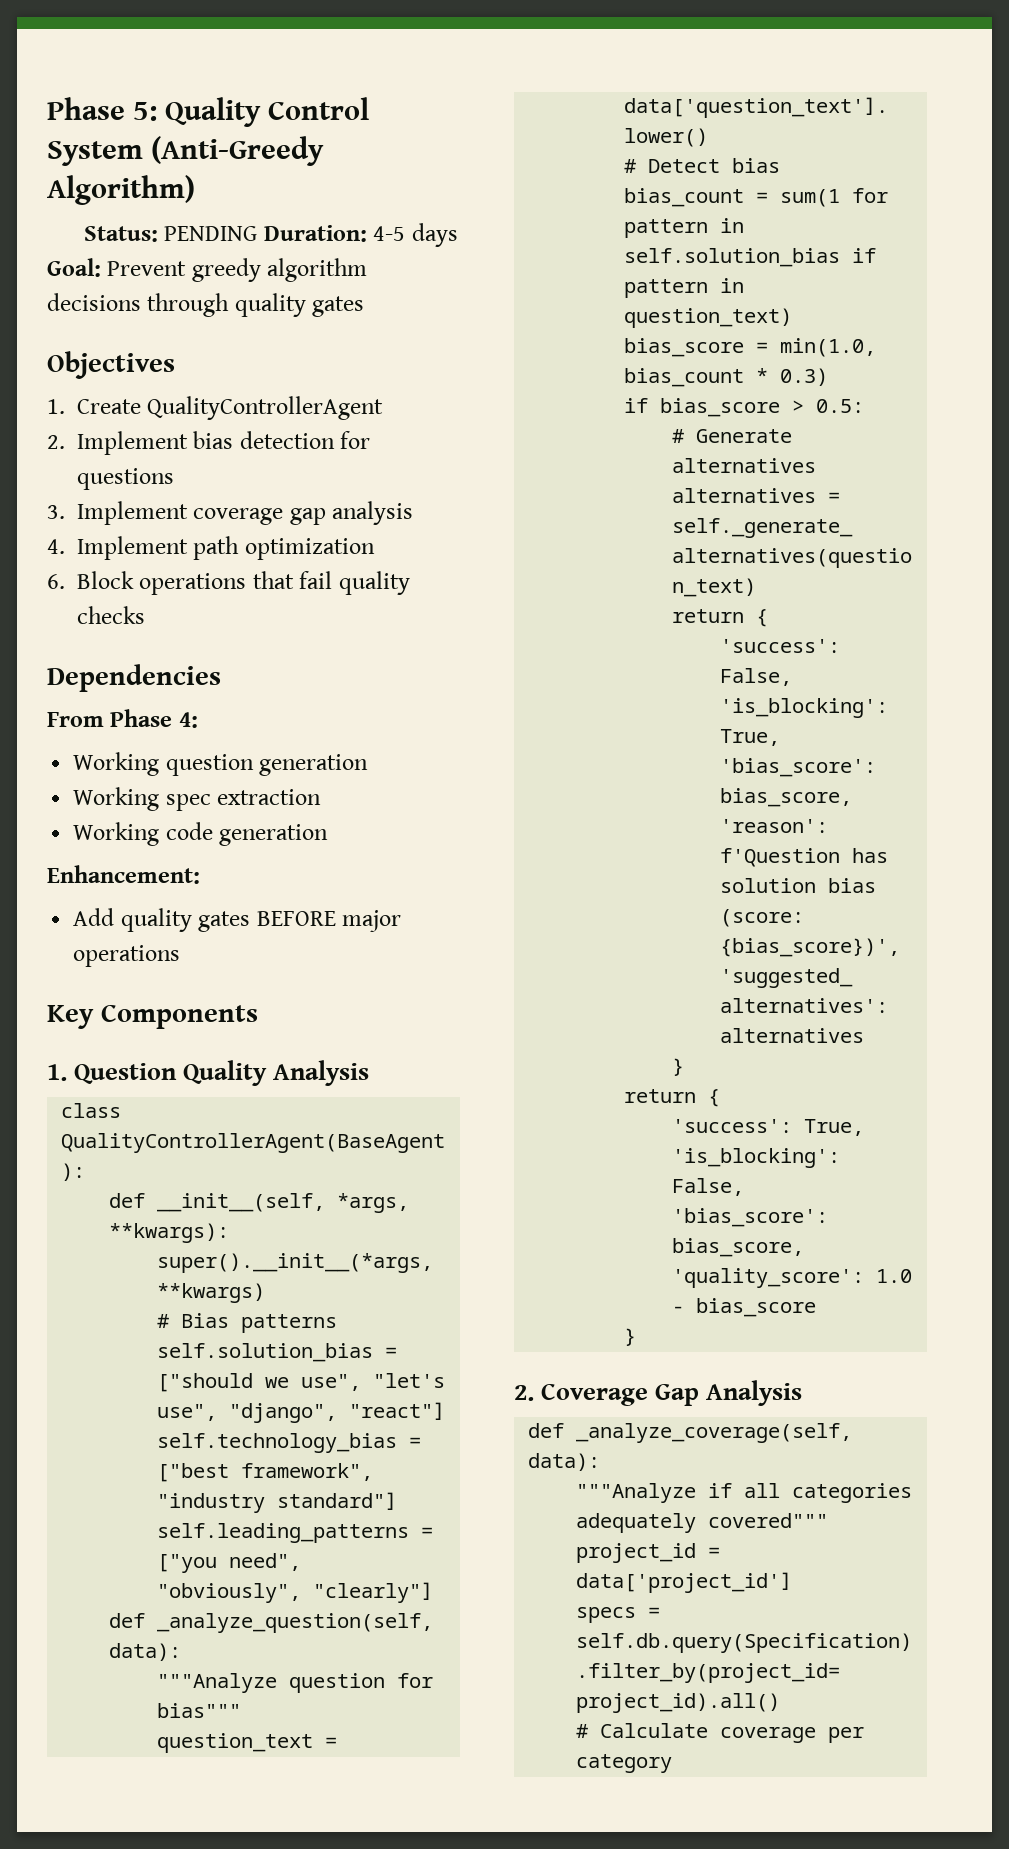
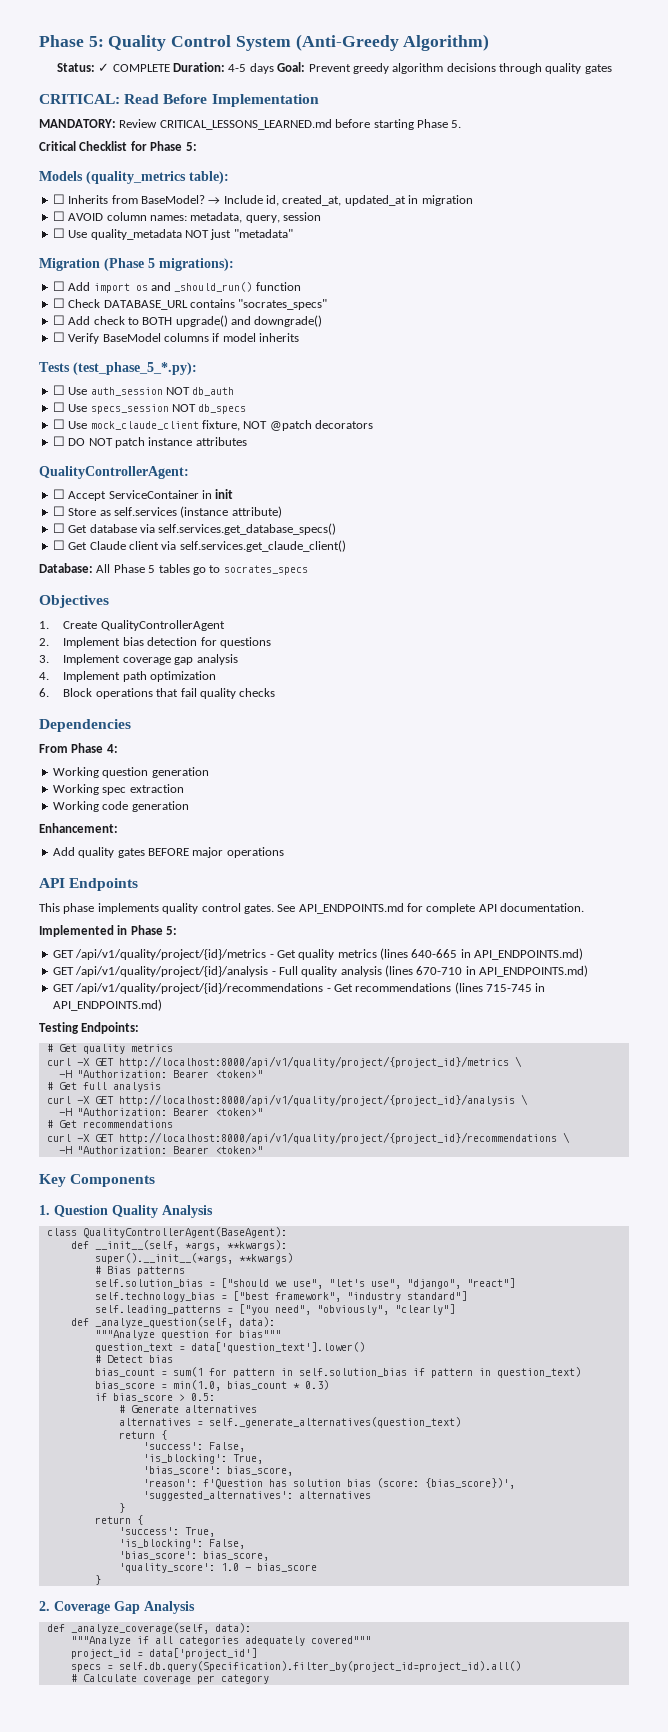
- Status: PENDING Duration: 4-5 days Goal: Prevent greedy algorithm decisions through quality gates
+ Status: ✓ COMPLETE Duration: 4-5 days Goal: Prevent greedy algorithm decisions through quality gates
+ CRITICAL: Read Before Implementation
+ MANDATORY: Review CRITICAL_LESSONS_LEARNED.md before starting Phase 5.
+ Critical Checklist for Phase 5:
+ Models (quality_metrics table):
+ ☐ Inherits from BaseModel? → Include id, created_at, updated_at in migration
+ ☐ AVOID column names: metadata, query, session
+ ☐ Use quality_metadata NOT just "metadata"
+ Migration (Phase 5 migrations):
+ ☐ Add import os and _should_run() function
+ ☐ Check DATABASE_URL contains "socrates_specs"
+ ☐ Add check to BOTH upgrade() and downgrade()
+ ☐ Verify BaseModel columns if model inherits
+ Tests (test_phase_5_*.py):
+ ☐ Use auth_session NOT db_auth
+ ☐ Use specs_session NOT db_specs
+ ☐ Use mock_claude_client fixture, NOT @patch decorators
+ ☐ DO NOT patch instance attributes
+ QualityControllerAgent:
+ ☐ Accept ServiceContainer in init
+ ☐ Store as self.services (instance attribute)
+ ☐ Get database via self.services.get_database_specs()
+ ☐ Get Claude client via self.services.get_claude_client()
+ Database: All Phase 5 tables go to socrates_specs
+ API Endpoints
+ This phase implements quality control gates. See API_ENDPOINTS.md for complete API documentation.
+ Implemented in Phase 5:
+ GET /api/v1/quality/project/{id}/metrics - Get quality metrics (lines 640-665 in API_ENDPOINTS.md)
+ GET /api/v1/quality/project/{id}/analysis - Full quality analysis (lines 670-710 in API_ENDPOINTS.md)
+ GET /api/v1/quality/project/{id}/recommendations - Get recommendations (lines 715-745 in API_ENDPOINTS.md)
+ Testing Endpoints:
+ # Get quality metrics
+ curl -X GET http://localhost:8000/api/v1/quality/project/{project_id}/metrics \
+ -H "Authorization: Bearer <token>"
+ # Get full analysis
+ curl -X GET http://localhost:8000/api/v1/quality/project/{project_id}/analysis \
+ -H "Authorization: Bearer <token>"
+ # Get recommendations
+ curl -X GET http://localhost:8000/api/v1/quality/project/{project_id}/recommendations \
+ -H "Authorization: Bearer <token>"

